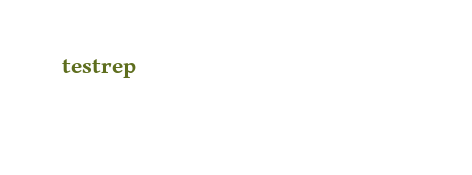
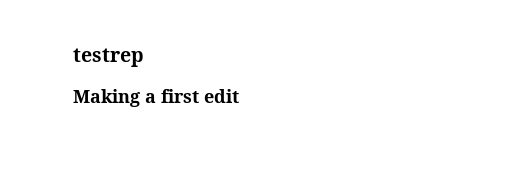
+ Making a first edit

